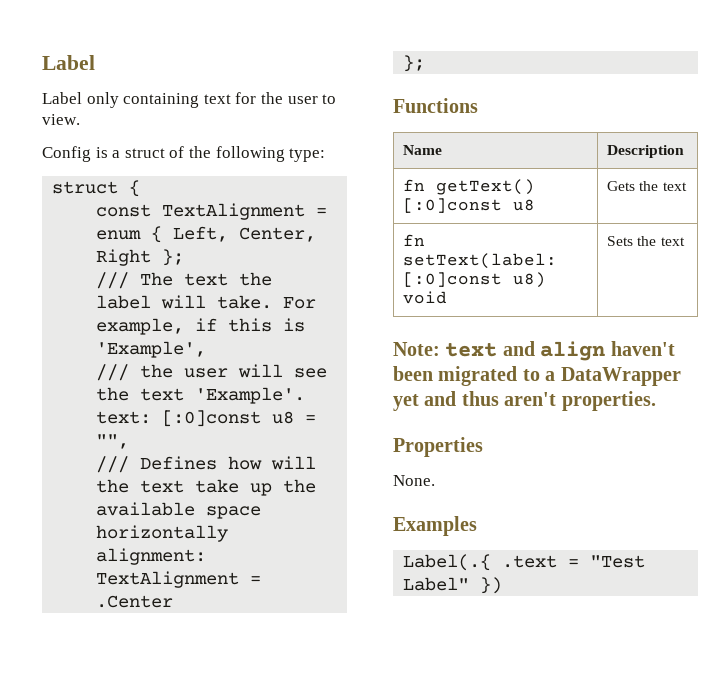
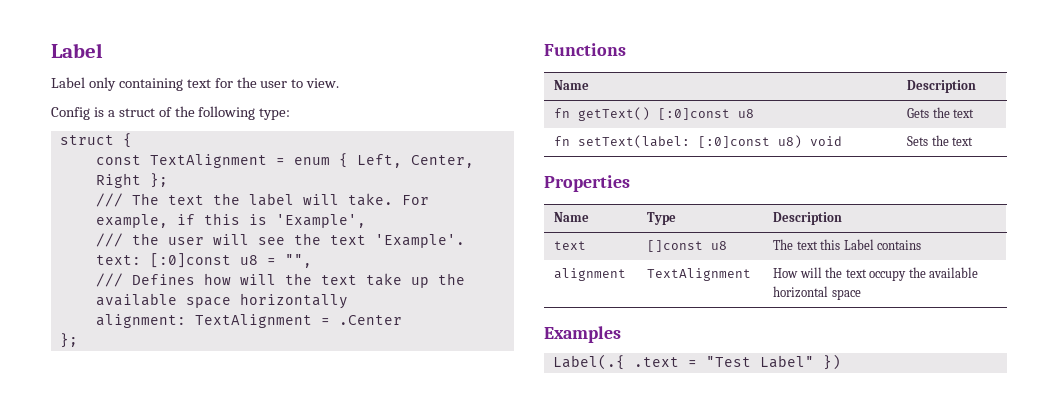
- Note: text and align haven't been migrated to a DataWrapper yet and thus aren't properties.
  Properties
- None.
+ Name | Type | Description
+ text | []const u8 | The text this Label contains
+ alignment | TextAlignment | How will the text occupy the available horizontal space

